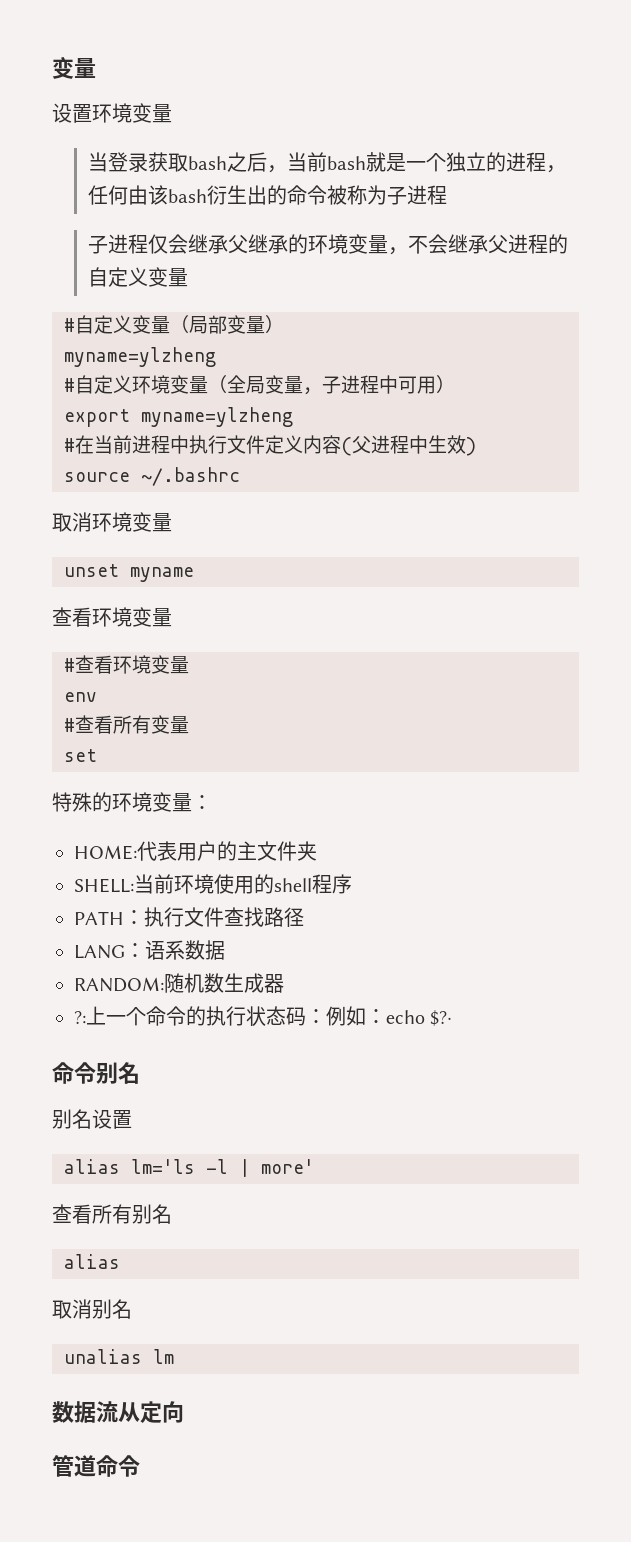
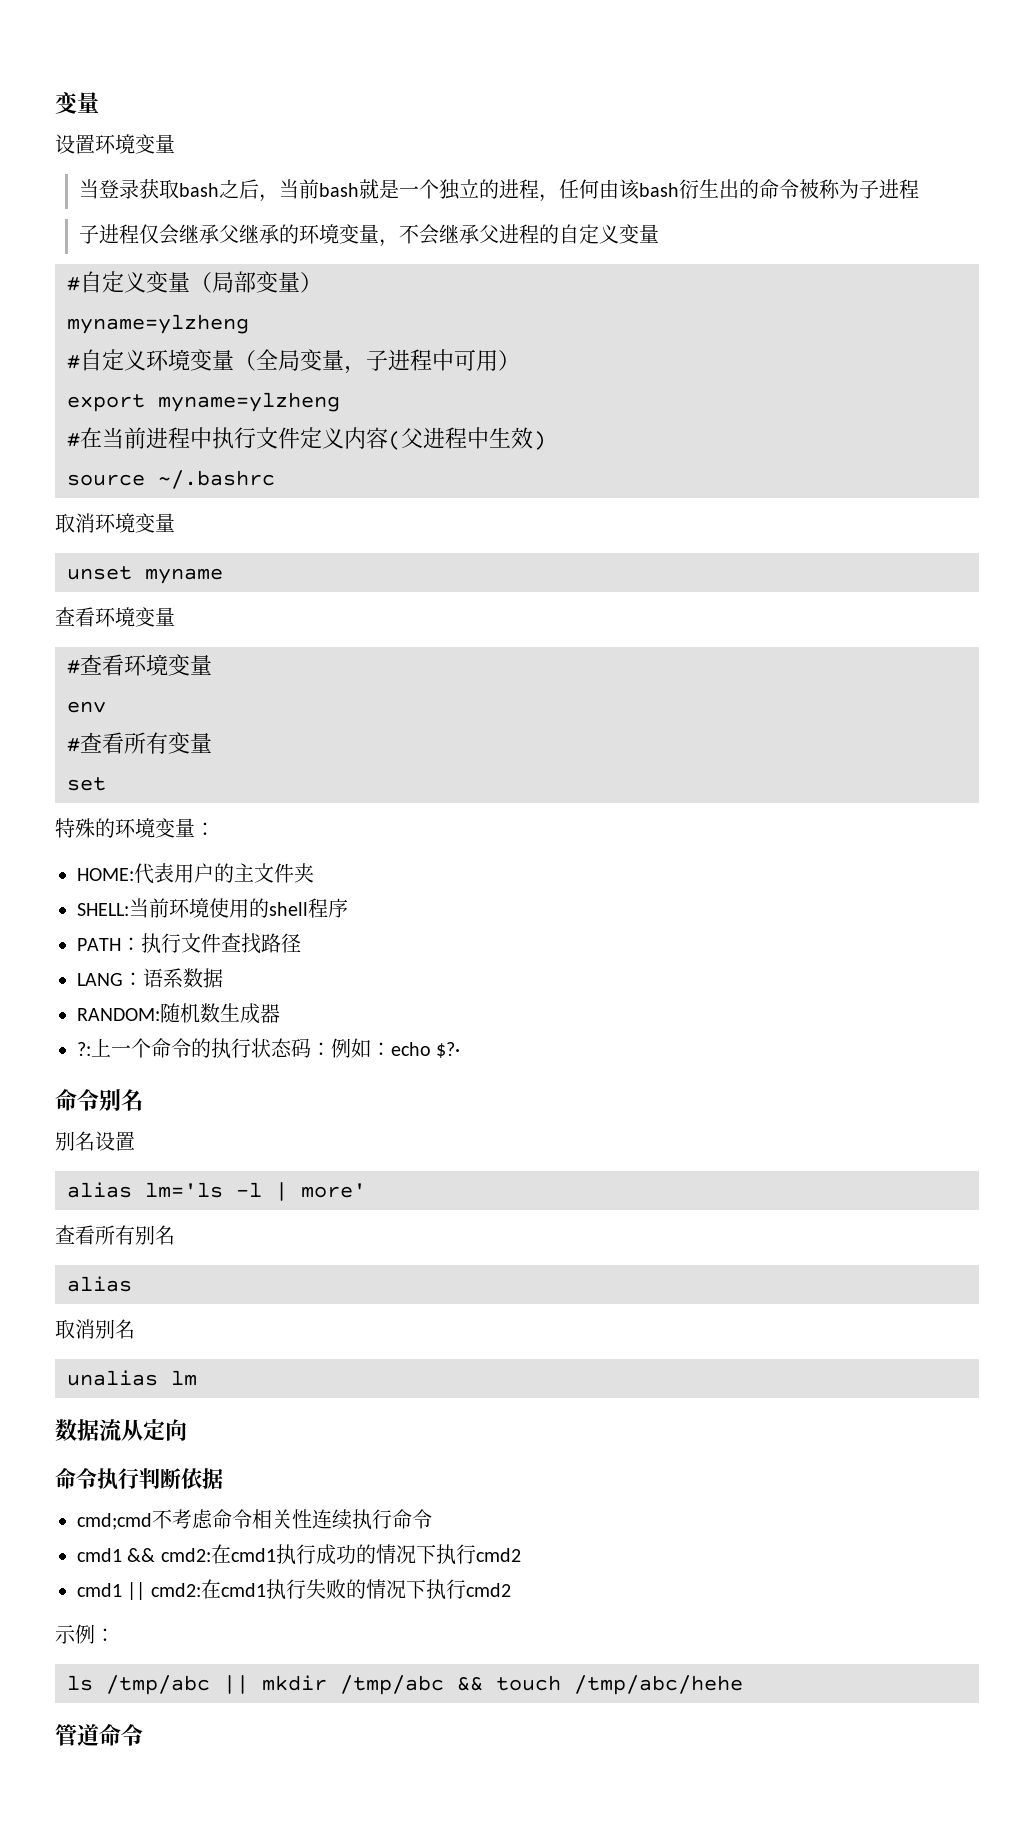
+ 命令执行判断依据
+ cmd;cmd不考虑命令相关性连续执行命令
+ cmd1 && cmd2:在cmd1执行成功的情况下执行cmd2
+ cmd1 || cmd2:在cmd1执行失败的情况下执行cmd2
+ 示例：
+ ls /tmp/abc || mkdir /tmp/abc && touch /tmp/abc/hehe

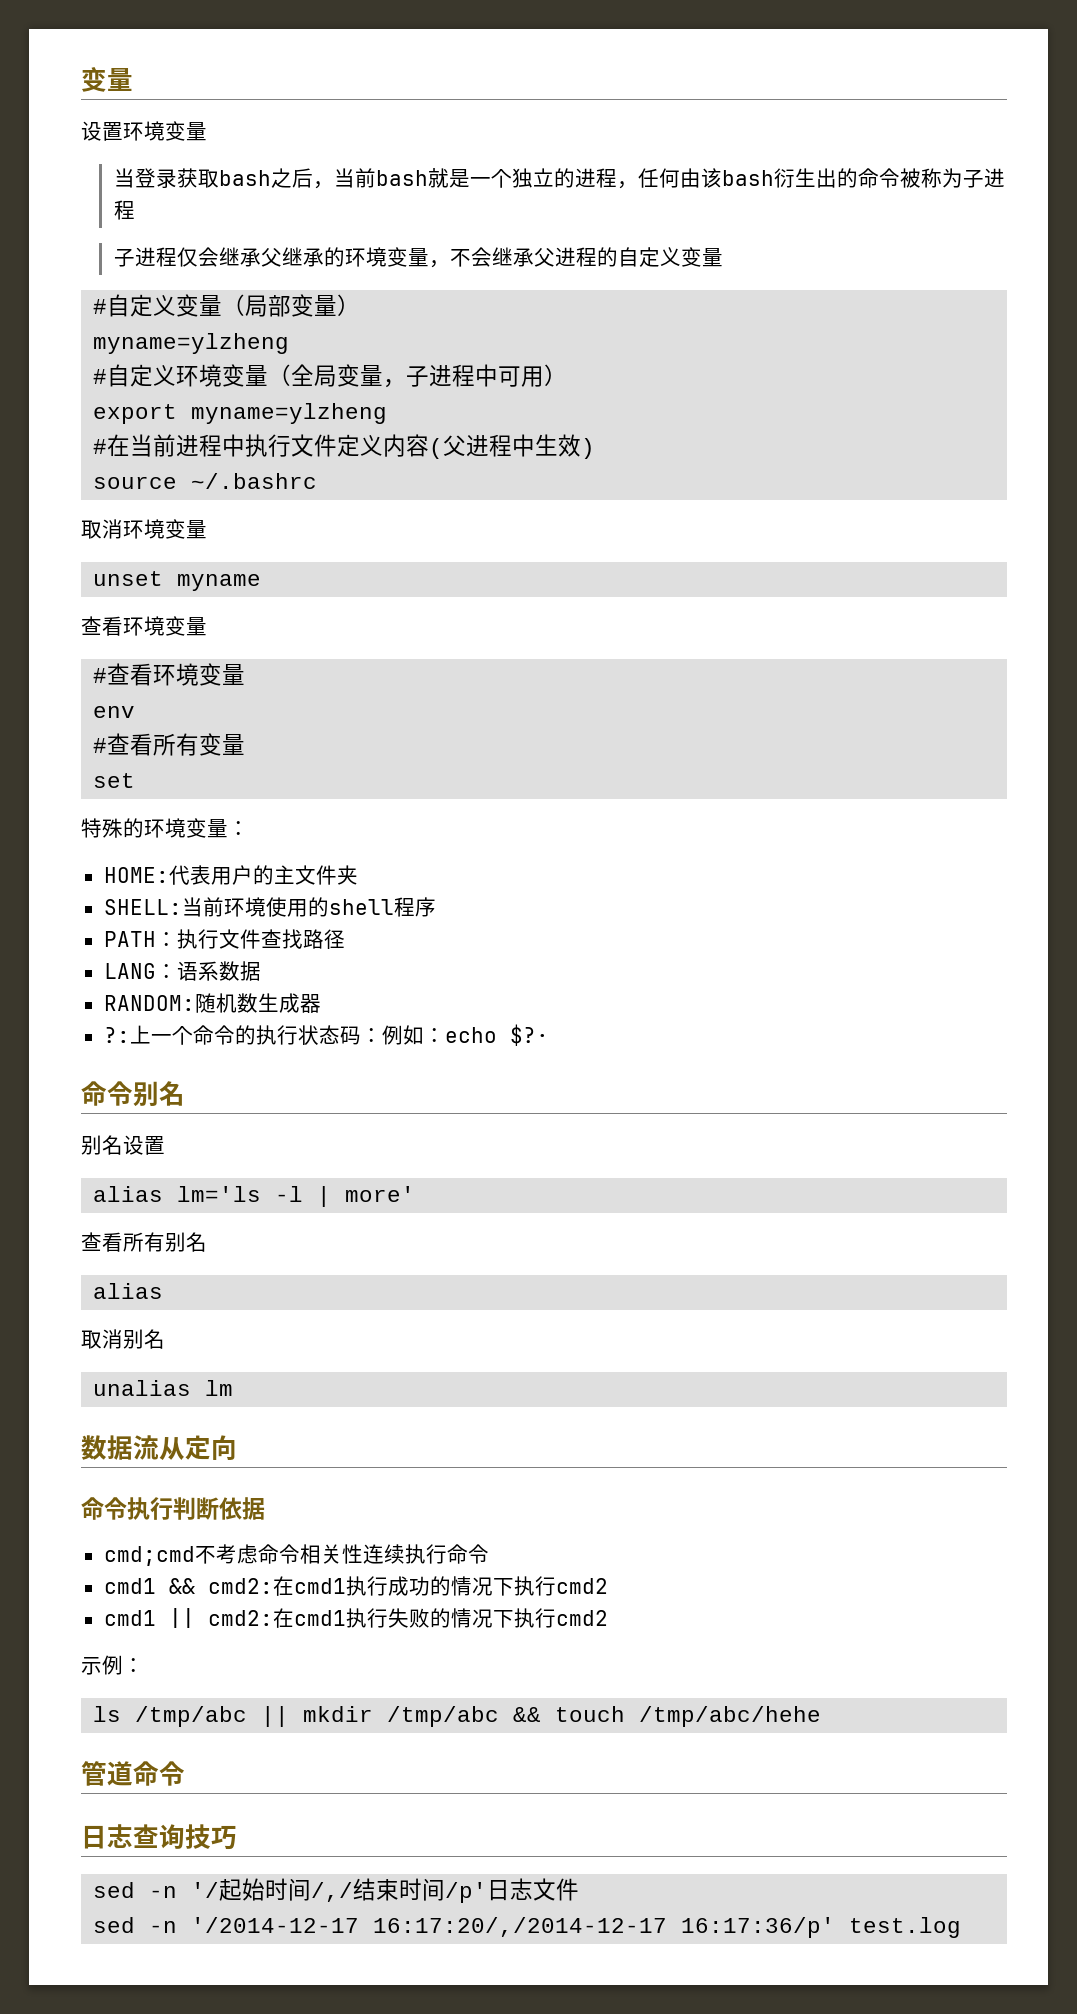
+ 日志查询技巧
+ sed -n '/起始时间/,/结束时间/p'日志文件
+ sed -n '/2014-12-17 16:17:20/,/2014-12-17 16:17:36/p' test.log

